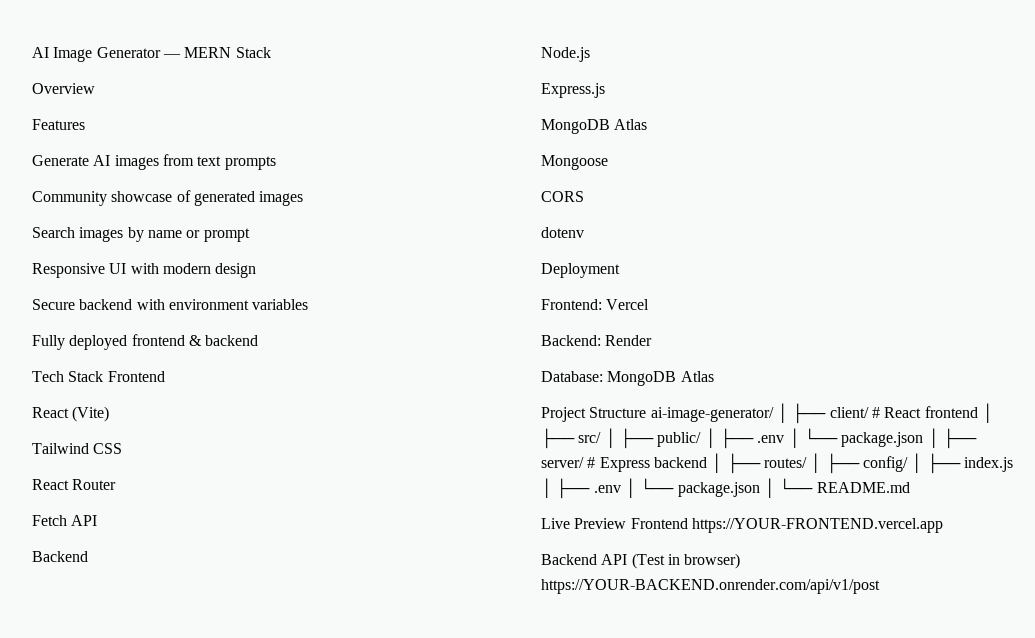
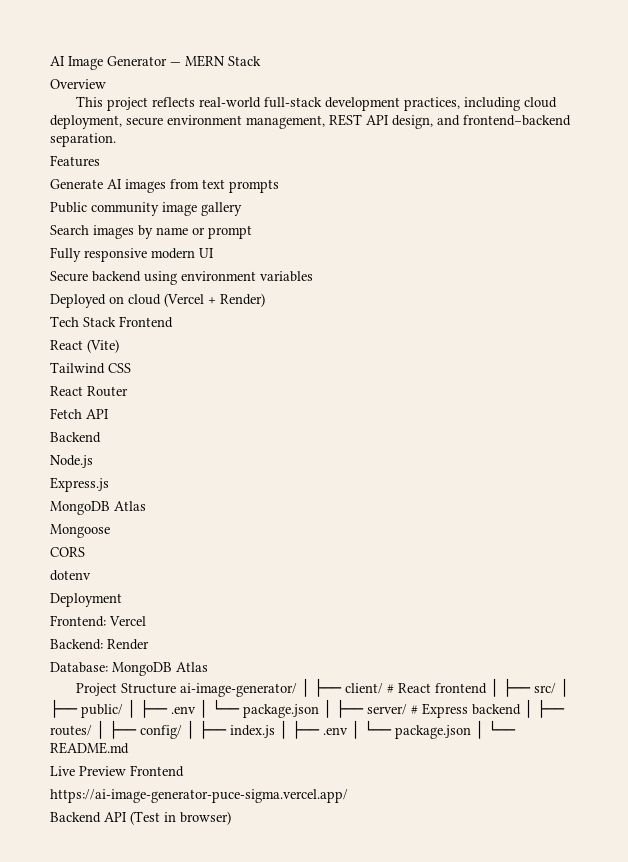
+ This project reflects real-world full-stack development practices, including cloud deployment, secure environment management, REST API design, and frontend–backend separation.
- Community showcase of generated images
+ Public community image gallery
- Responsive UI with modern design
+ Fully responsive modern UI
- Secure backend with environment variables
+ Secure backend using environment variables
- Fully deployed frontend & backend
+ Deployed on cloud (Vercel + Render)
- Live Preview Frontend https://YOUR-FRONTEND.vercel.app
+ Live Preview Frontend
+ https://ai-image-generator-puce-sigma.vercel.app/
- Backend API (Test in browser) https://YOUR-BACKEND.onrender.com/api/v1/post
+ Backend API (Test in browser)

